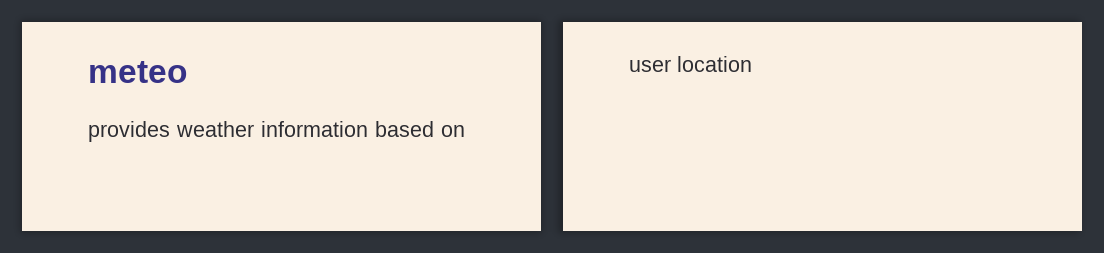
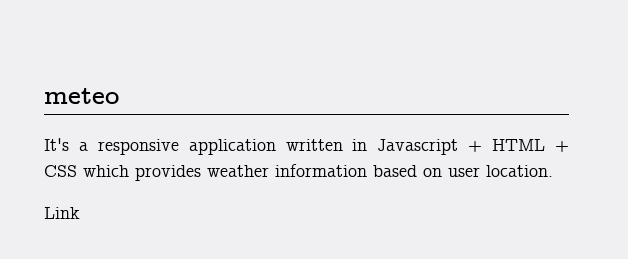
- provides weather information based on user location
+ It's a responsive application written in Javascript + HTML + CSS which provides weather information based on user location.
+ Link

